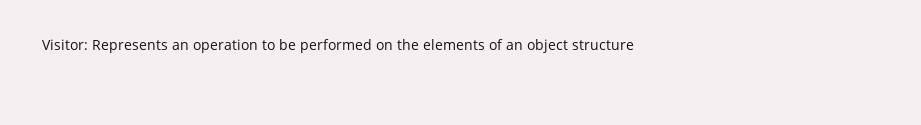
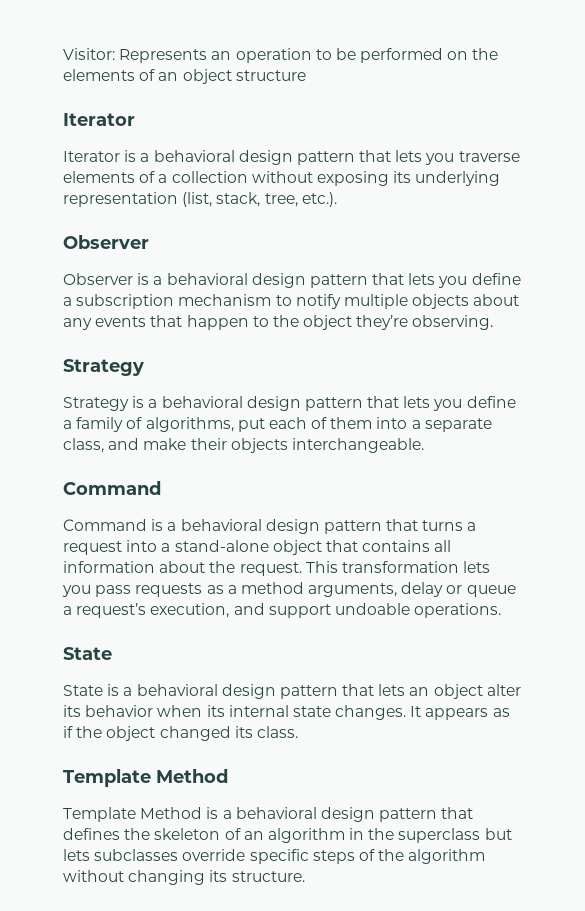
  Visitor: Represents an operation to be performed on the elements of an object structure
+ Iterator
+ Iterator is a behavioral design pattern that lets you traverse elements of a collection without exposing its underlying representation (list, stack, tree, etc.).
+ Observer
+ Observer is a behavioral design pattern that lets you define a subscription mechanism to notify multiple objects about any events that happen to the object they’re observing.
+ Strategy
+ Strategy is a behavioral design pattern that lets you define a family of algorithms, put each of them into a separate class, and make their objects interchangeable.
+ Command
+ Command is a behavioral design pattern that turns a request into a stand-alone object that contains all information about the request. This transformation lets you pass requests as a method arguments, delay or queue a request’s execution, and support undoable operations.
+ State
+ State is a behavioral design pattern that lets an object alter its behavior when its internal state changes. It appears as if the object changed its class.
+ Template Method
+ Template Method is a behavioral design pattern that defines the skeleton of an algorithm in the superclass but lets subclasses override specific steps of the algorithm without changing its structure.

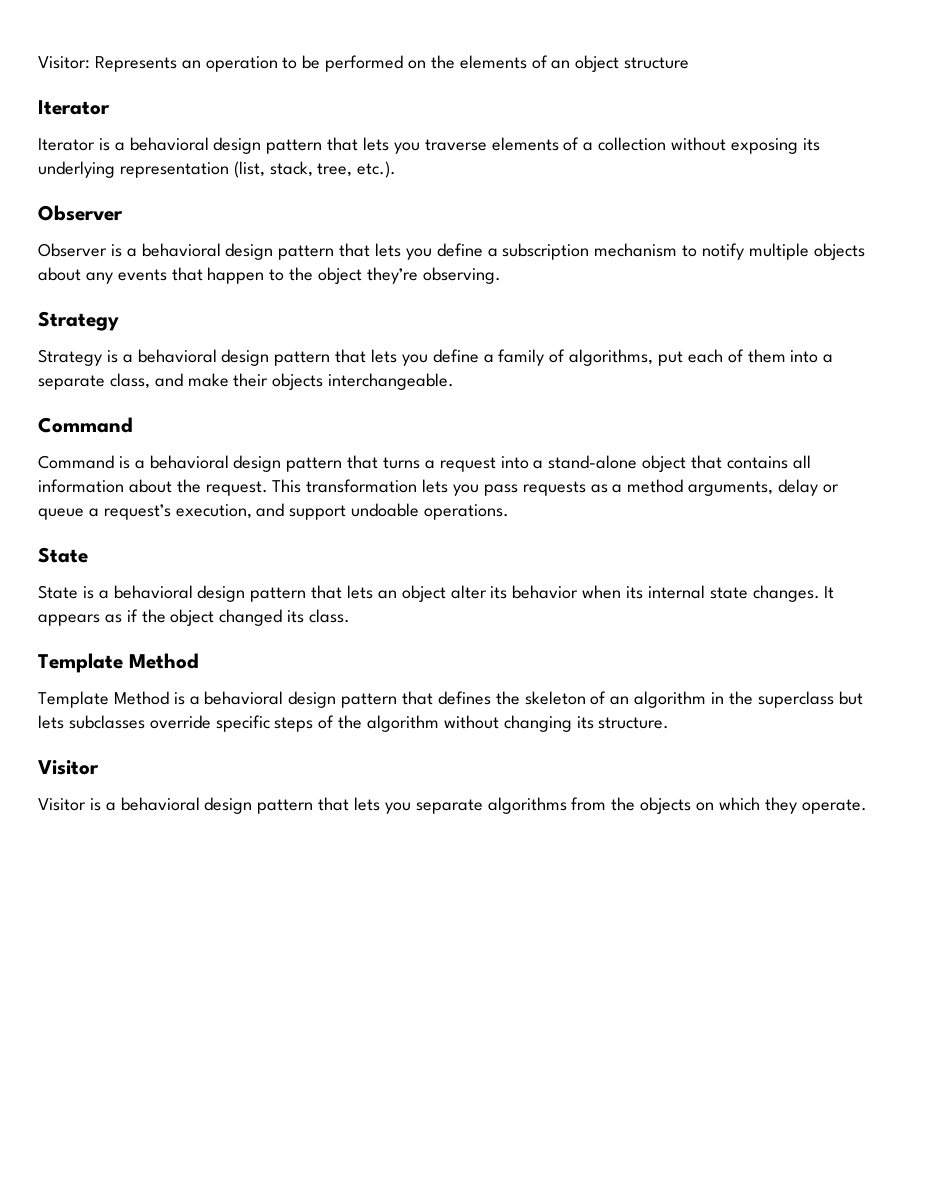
  Template Method is a behavioral design pattern that defines the skeleton of an algorithm in the superclass but lets subclasses override specific steps of the algorithm without changing its structure.
+ Visitor
+ Visitor is a behavioral design pattern that lets you separate algorithms from the objects on which they operate.

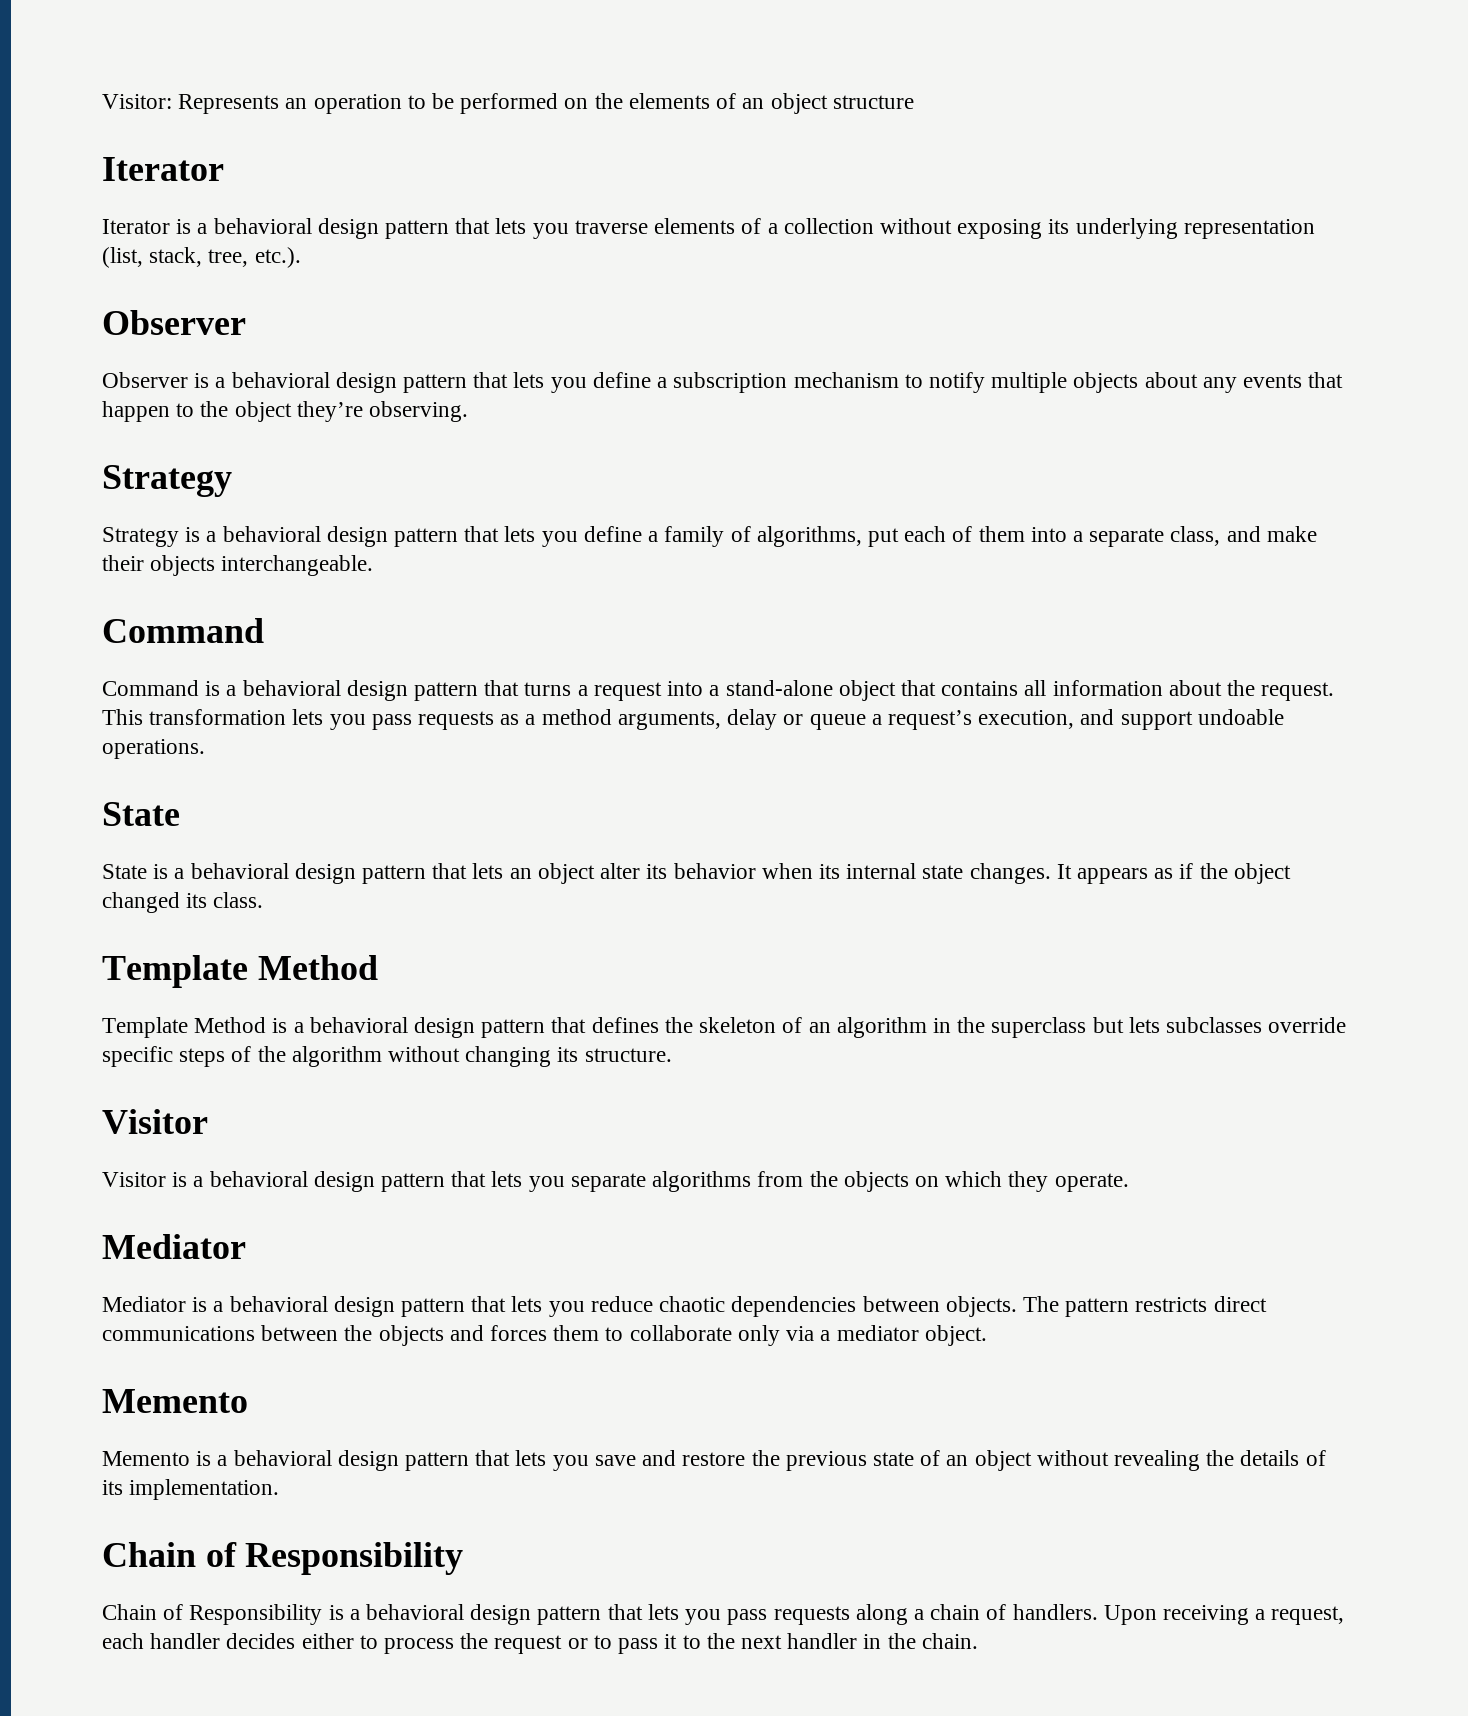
  Visitor is a behavioral design pattern that lets you separate algorithms from the objects on which they operate.
+ Mediator
+ Mediator is a behavioral design pattern that lets you reduce chaotic dependencies between objects. The pattern restricts direct communications between the objects and forces them to collaborate only via a mediator object.
+ Memento
+ Memento is a behavioral design pattern that lets you save and restore the previous state of an object without revealing the details of its implementation.
+ Chain of Responsibility
+ Chain of Responsibility is a behavioral design pattern that lets you pass requests along a chain of handlers. Upon receiving a request, each handler decides either to process the request or to pass it to the next handler in the chain.

